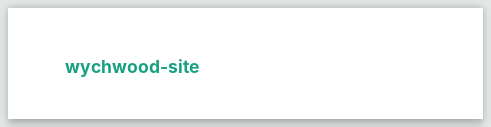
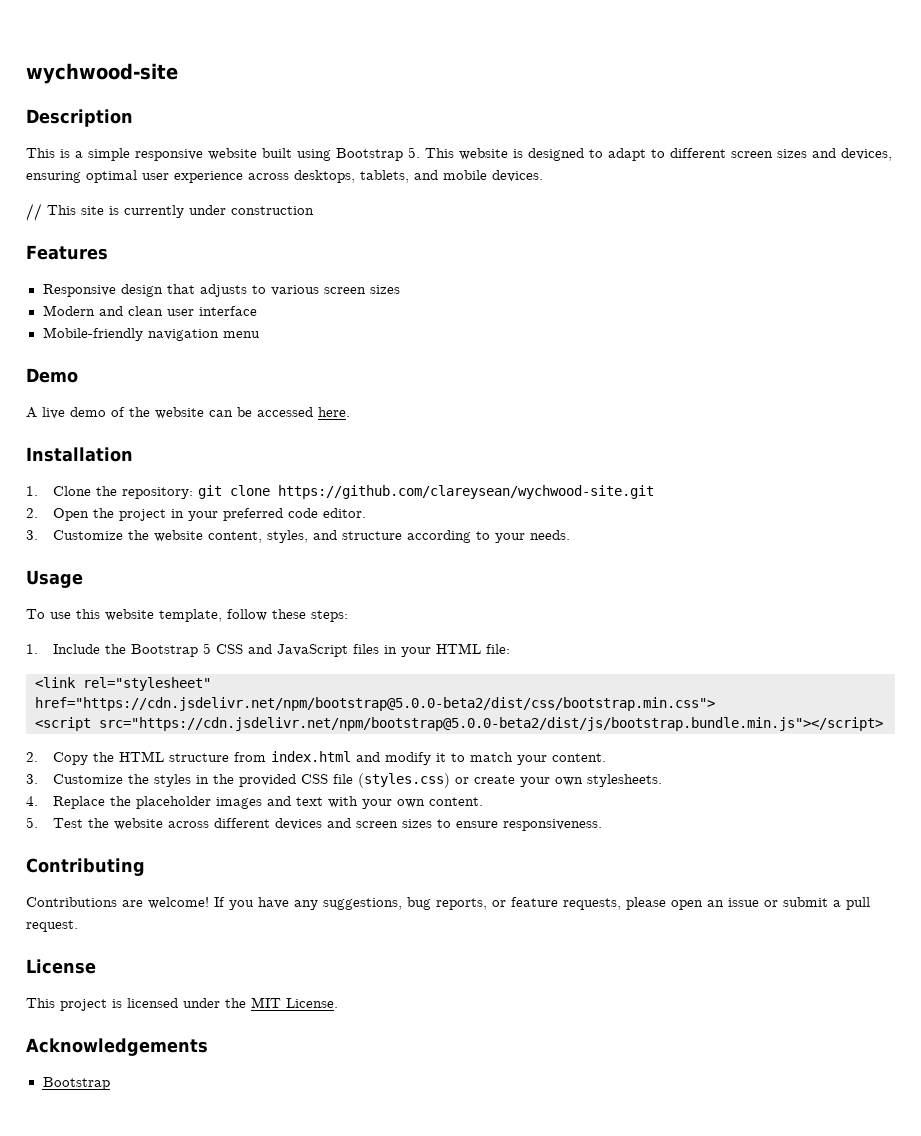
+ Description
+ This is a simple responsive website built using Bootstrap 5. This website is designed to adapt to different screen sizes and devices, ensuring optimal user experience across desktops, tablets, and mobile devices.
+ // This site is currently under construction
+ Features
+ Responsive design that adjusts to various screen sizes
+ Modern and clean user interface
+ Mobile-friendly navigation menu
+ Demo
+ A live demo of the website can be accessed here.
+ Installation
+ 1. Clone the repository: git clone https://github.com/clareysean/wychwood-site.git
+ 2. Open the project in your preferred code editor.
+ 3. Customize the website content, styles, and structure according to your needs.
+ Usage
+ To use this website template, follow these steps:
+ 1. Include the Bootstrap 5 CSS and JavaScript files in your HTML file:
+ <link rel="stylesheet" href="https://cdn.jsdelivr.net/npm/bootstrap@5.0.0-beta2/dist/css/bootstrap.min.css">
+ <script src="https://cdn.jsdelivr.net/npm/bootstrap@5.0.0-beta2/dist/js/bootstrap.bundle.min.js"></script>
+ 2. Copy the HTML structure from index.html and modify it to match your content.
+ 3. Customize the styles in the provided CSS file (styles.css) or create your own stylesheets.
+ 4. Replace the placeholder images and text with your own content.
+ 5. Test the website across different devices and screen sizes to ensure responsiveness.
+ Contributing
+ Contributions are welcome! If you have any suggestions, bug reports, or feature requests, please open an issue or submit a pull request.
+ License
+ This project is licensed under the MIT License.
+ Acknowledgements
+ Bootstrap

